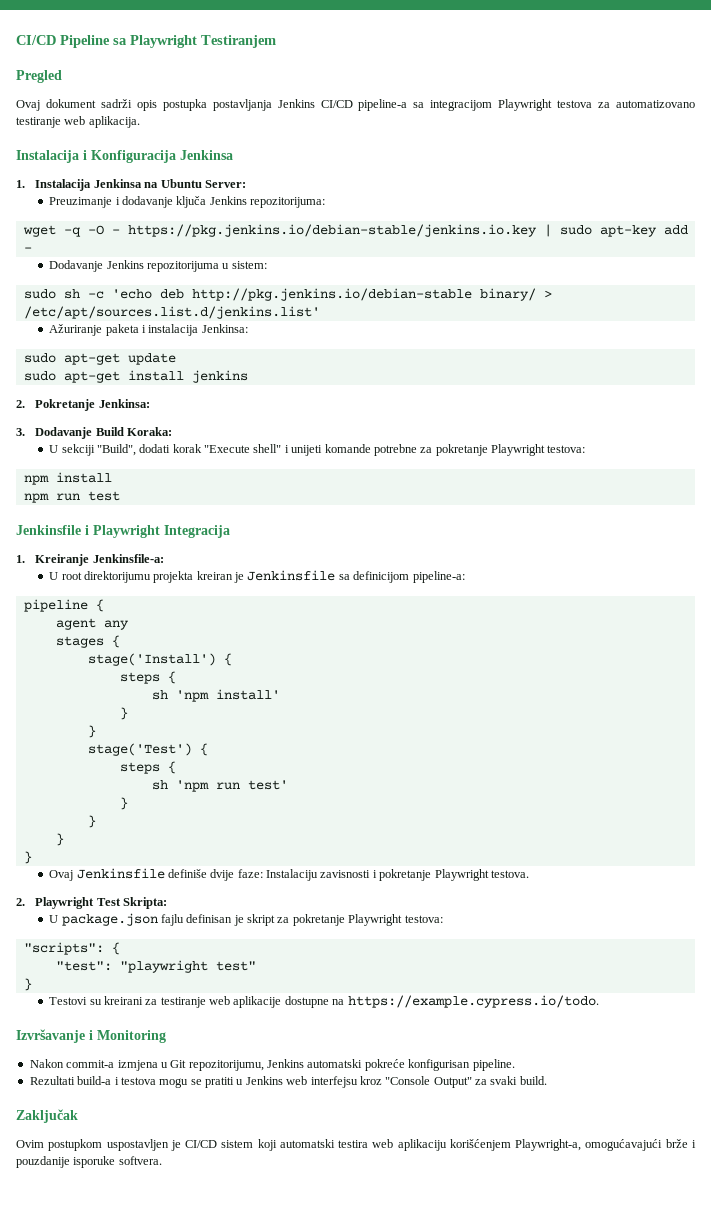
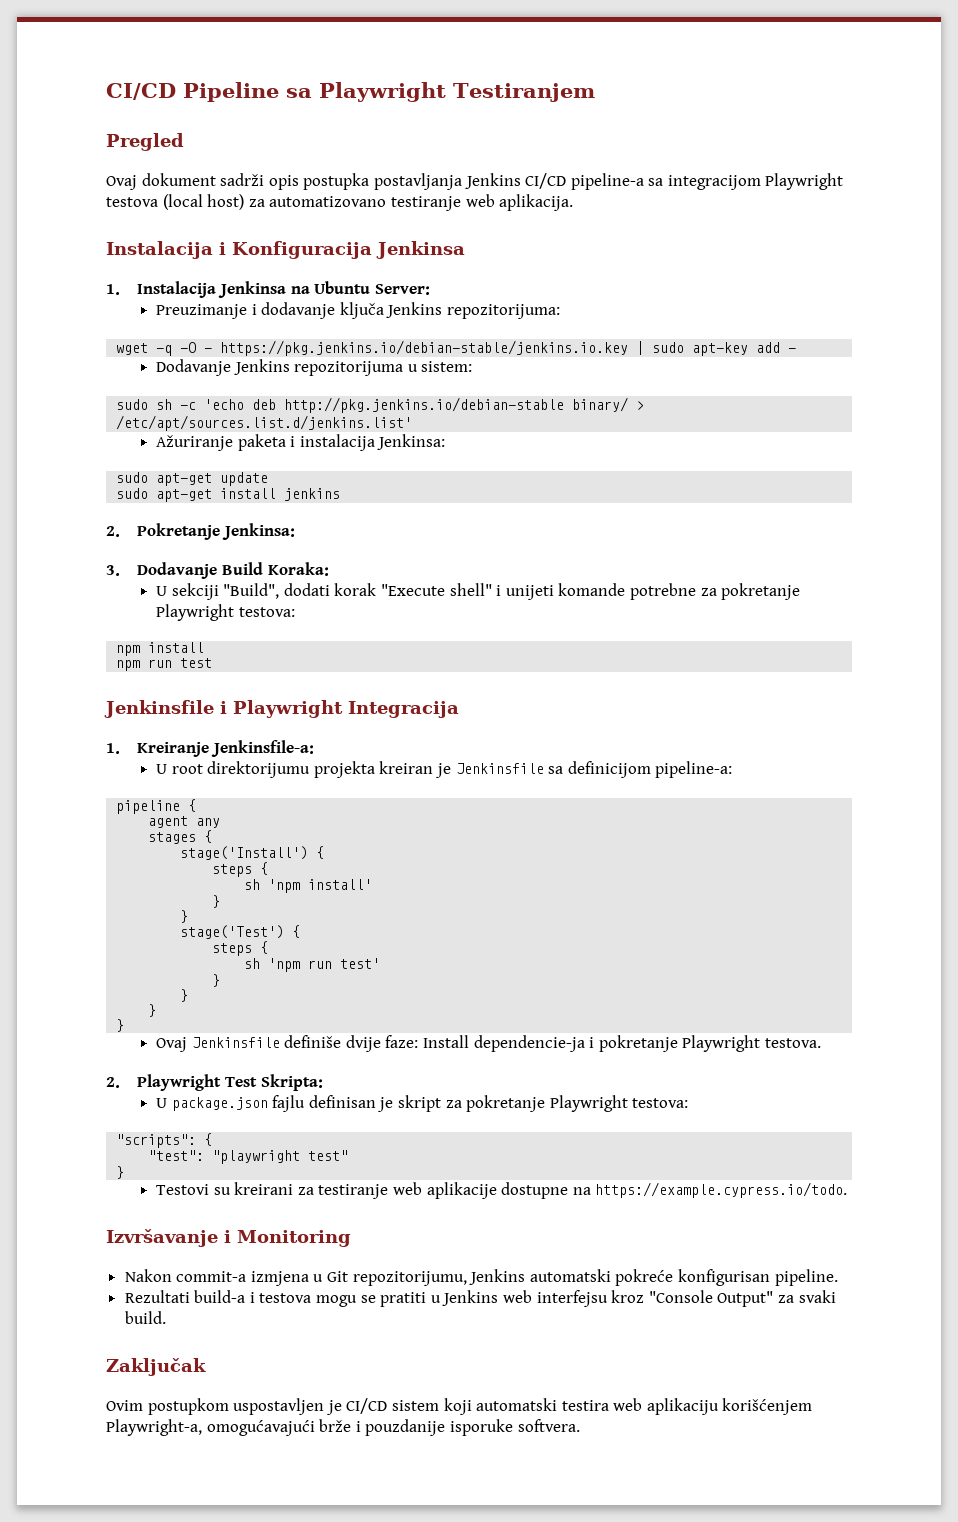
- Ovaj dokument sadrži opis postupka postavljanja Jenkins CI/CD pipeline-a sa integracijom Playwright testova za automatizovano testiranje web aplikacija.
+ Ovaj dokument sadrži opis postupka postavljanja Jenkins CI/CD pipeline-a sa integracijom Playwright testova (local host) za automatizovano testiranje web aplikacija.
- Ovaj Jenkinsfile definiše dvije faze: Instalaciju zavisnosti i pokretanje Playwright testova.
+ Ovaj Jenkinsfile definiše dvije faze: Install dependencie-ja i pokretanje Playwright testova.

